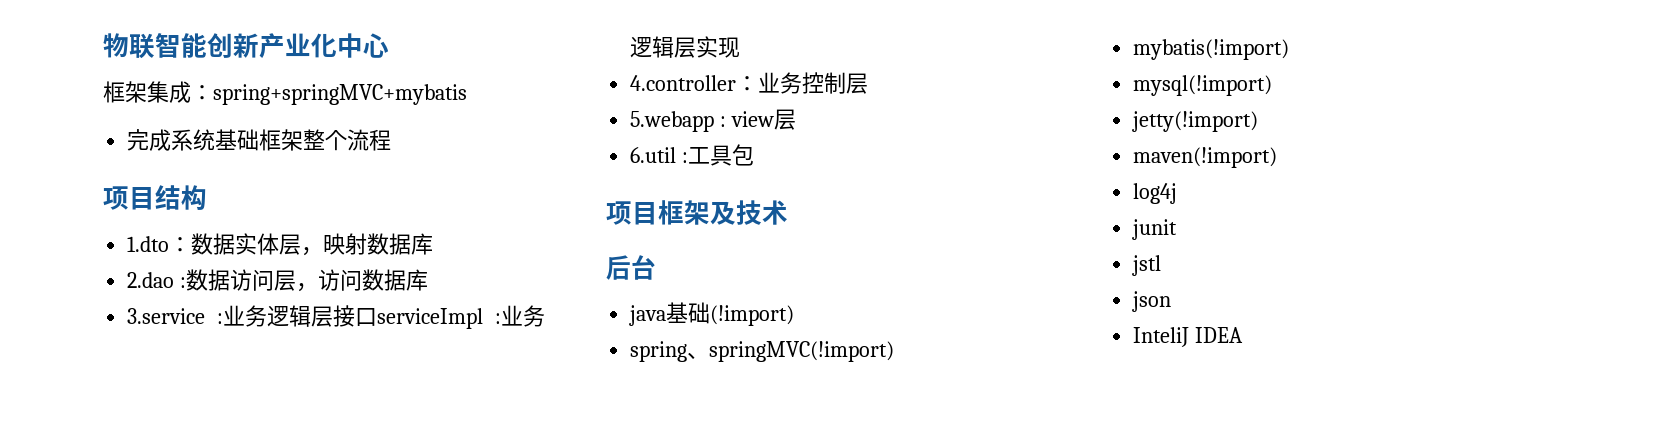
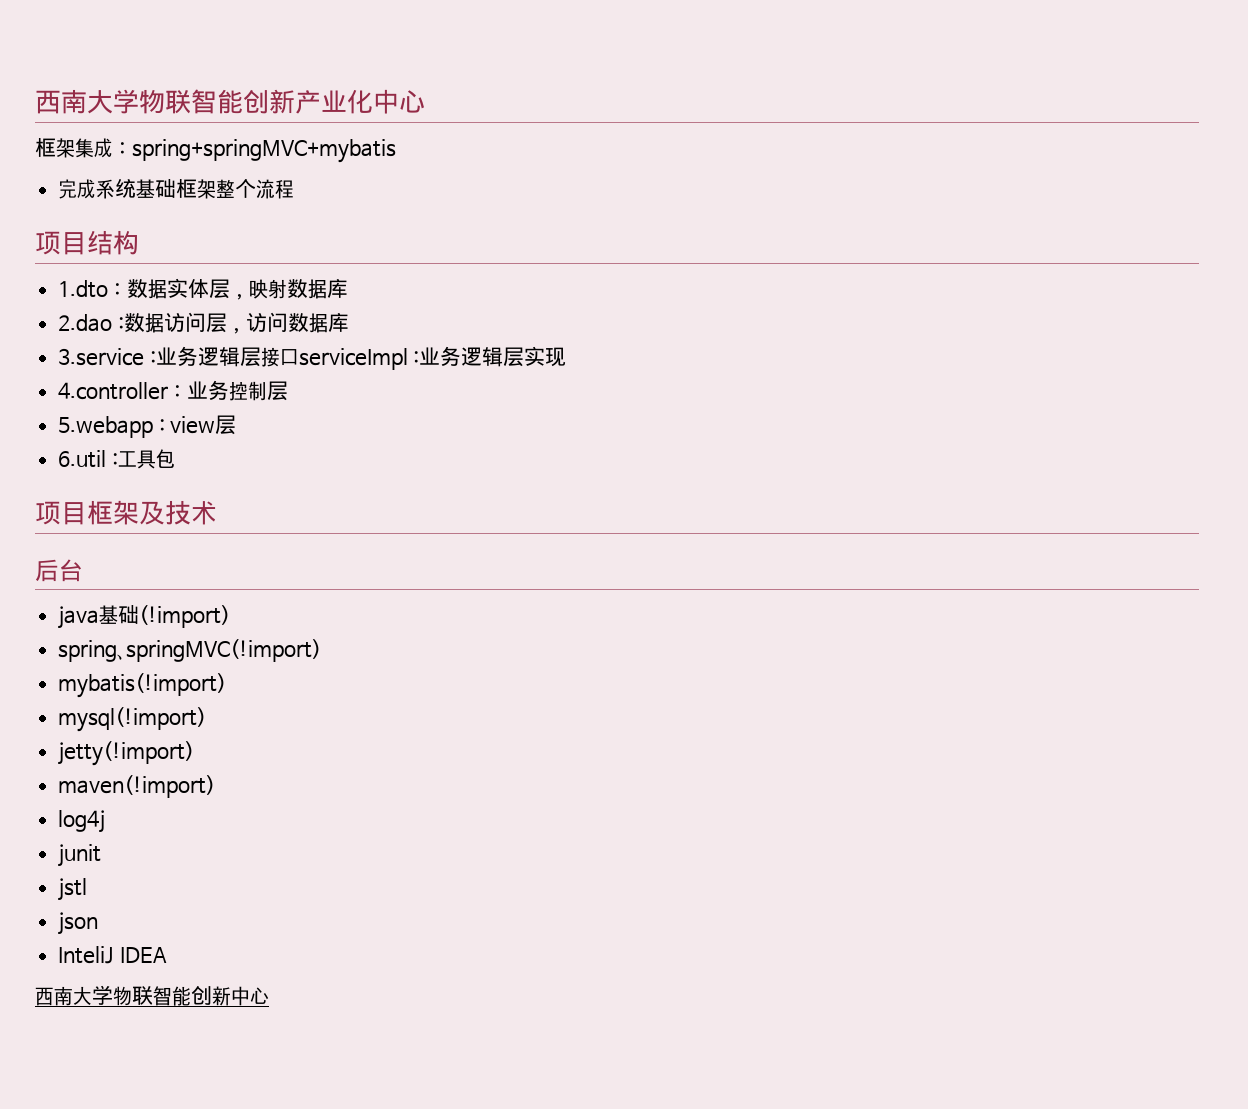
- 物联智能创新产业化中心
+ 西南大学物联智能创新产业化中心
+ 西南大学物联智能创新中心

